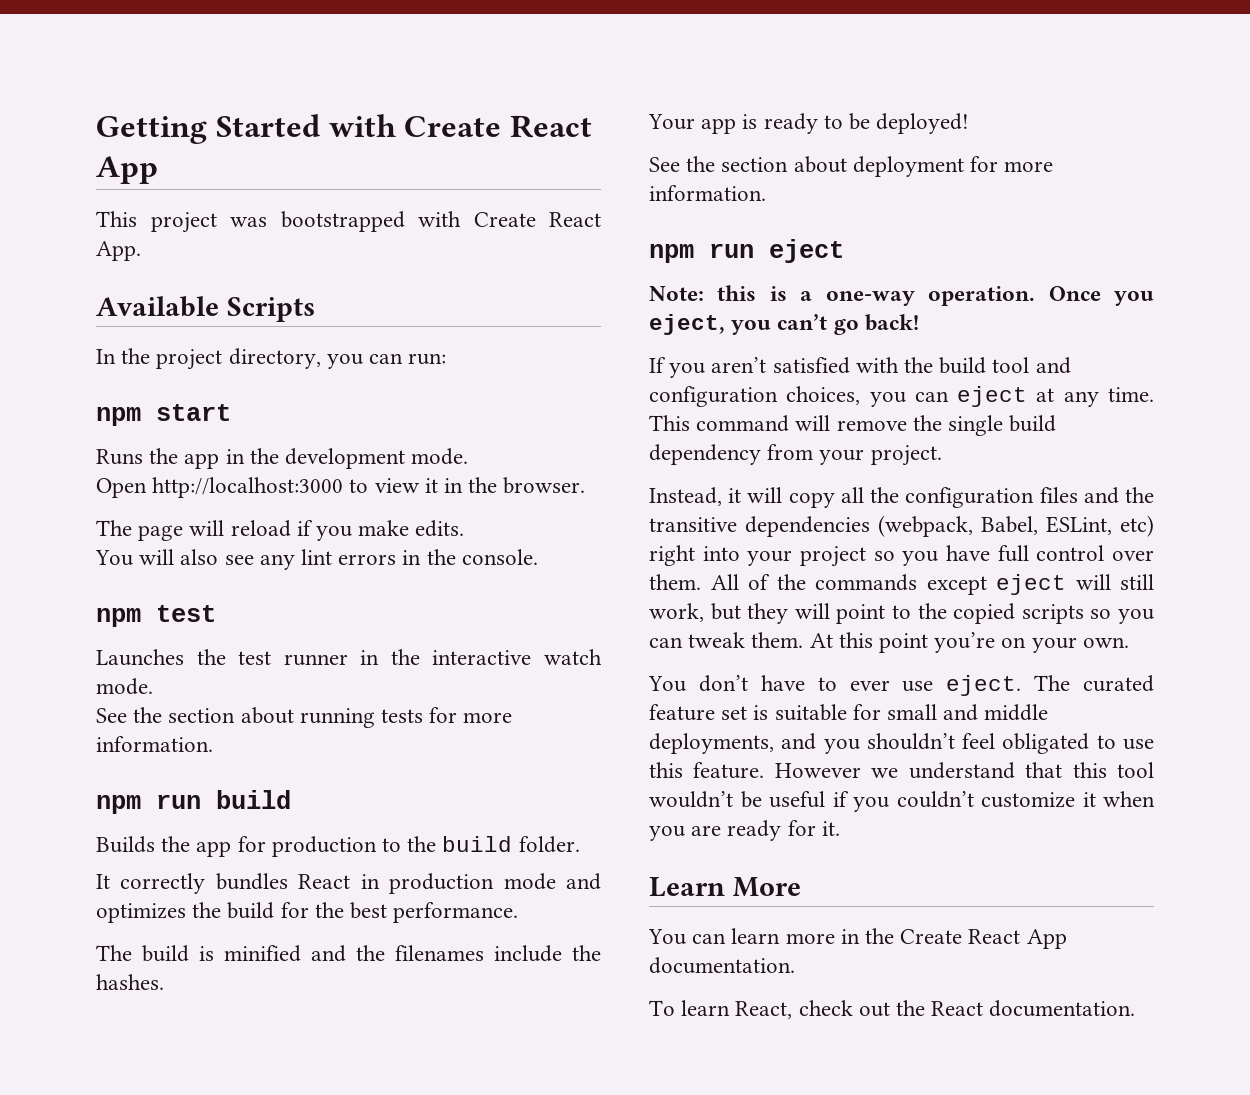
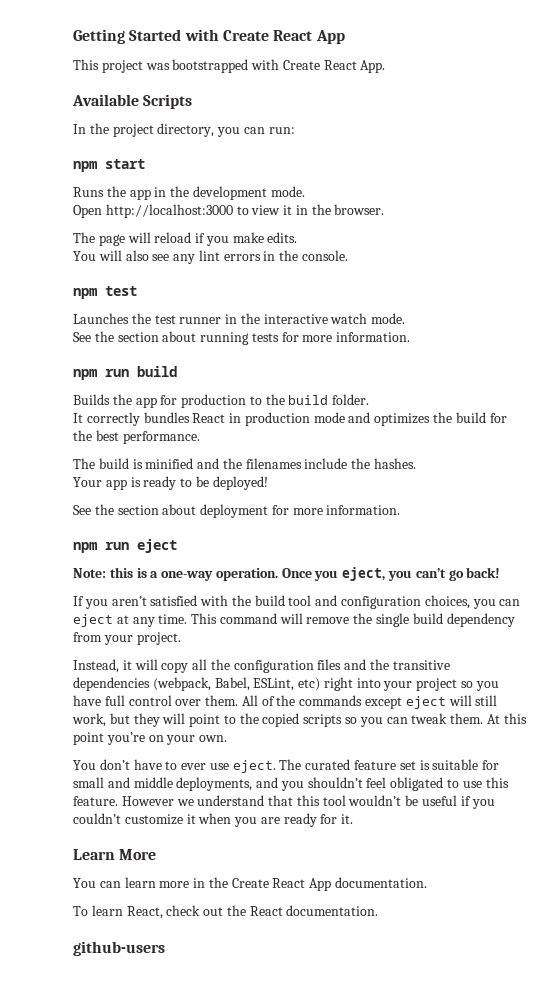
+ github-users

